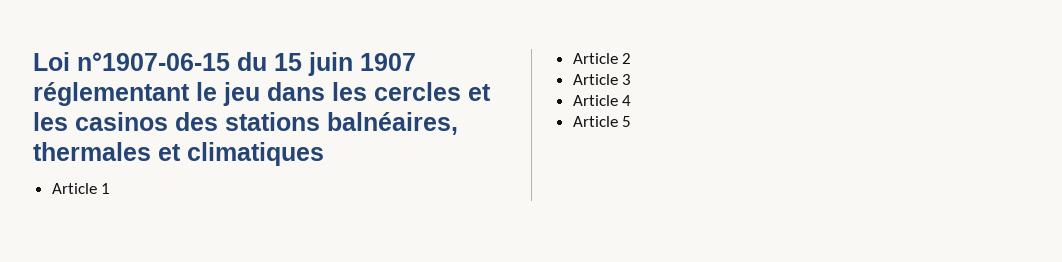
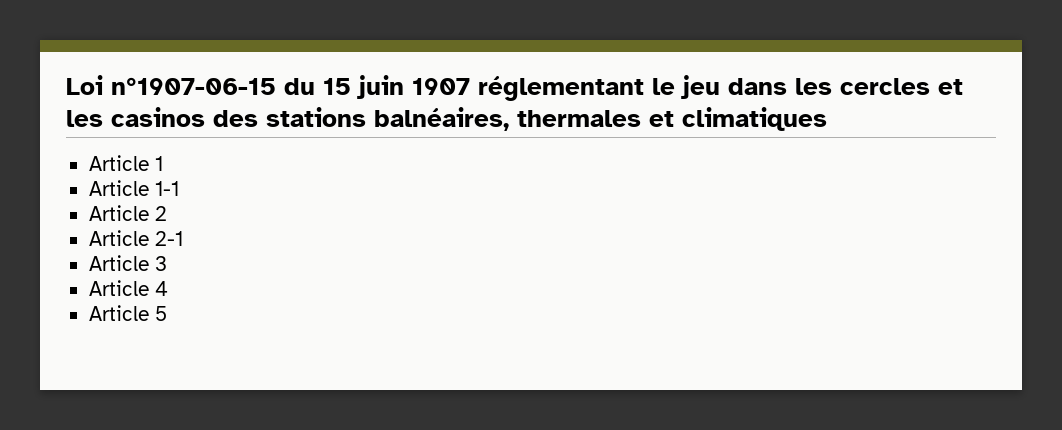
+ Article 1-1
+ Article 2-1

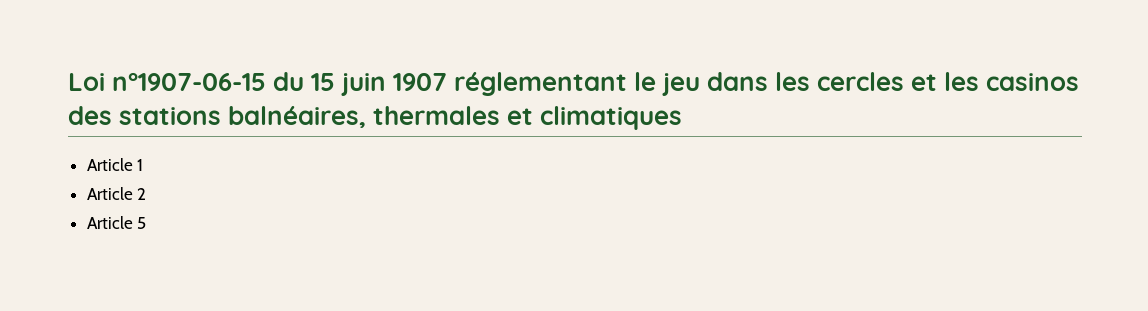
- Article 1-1
- Article 2-1
- Article 3
- Article 4

